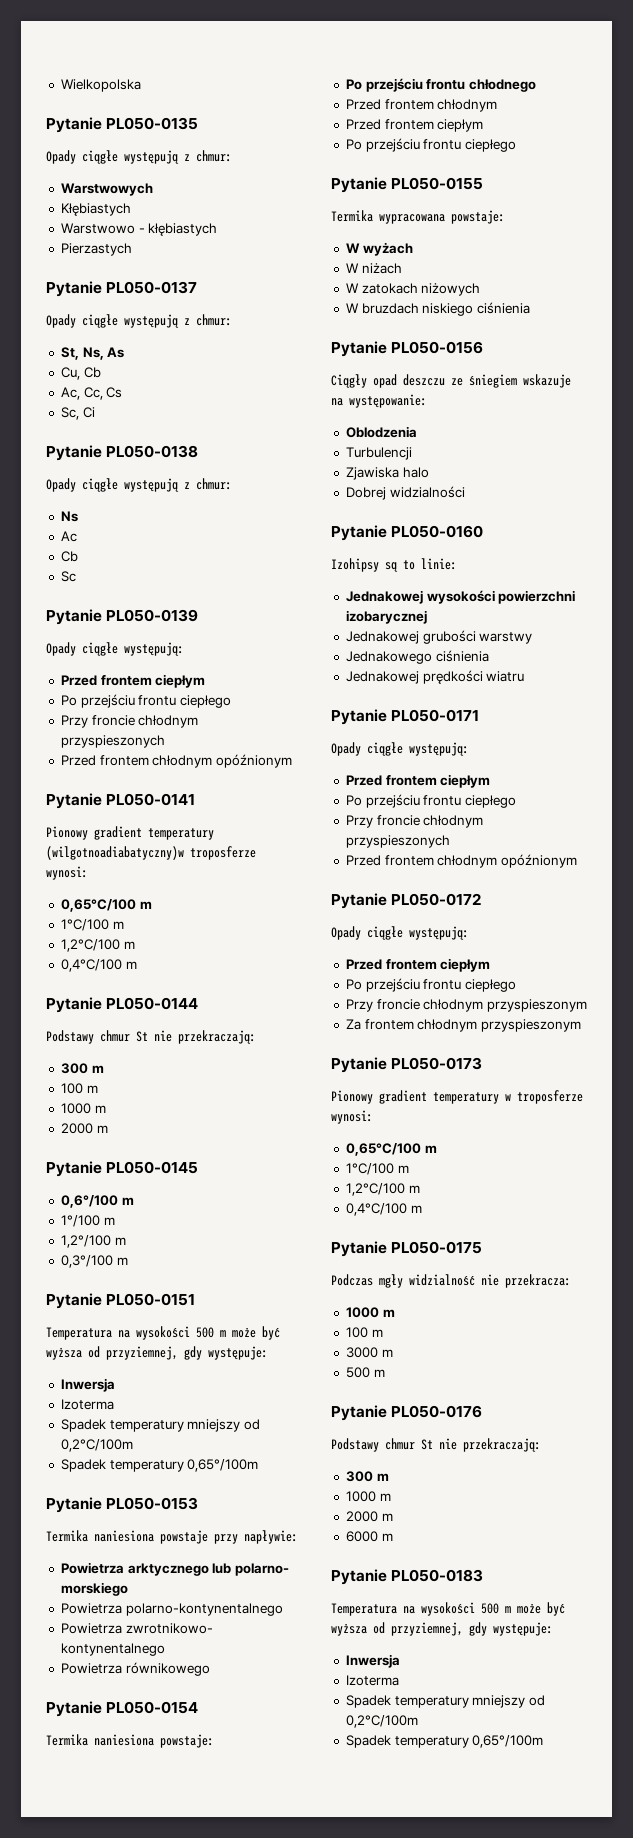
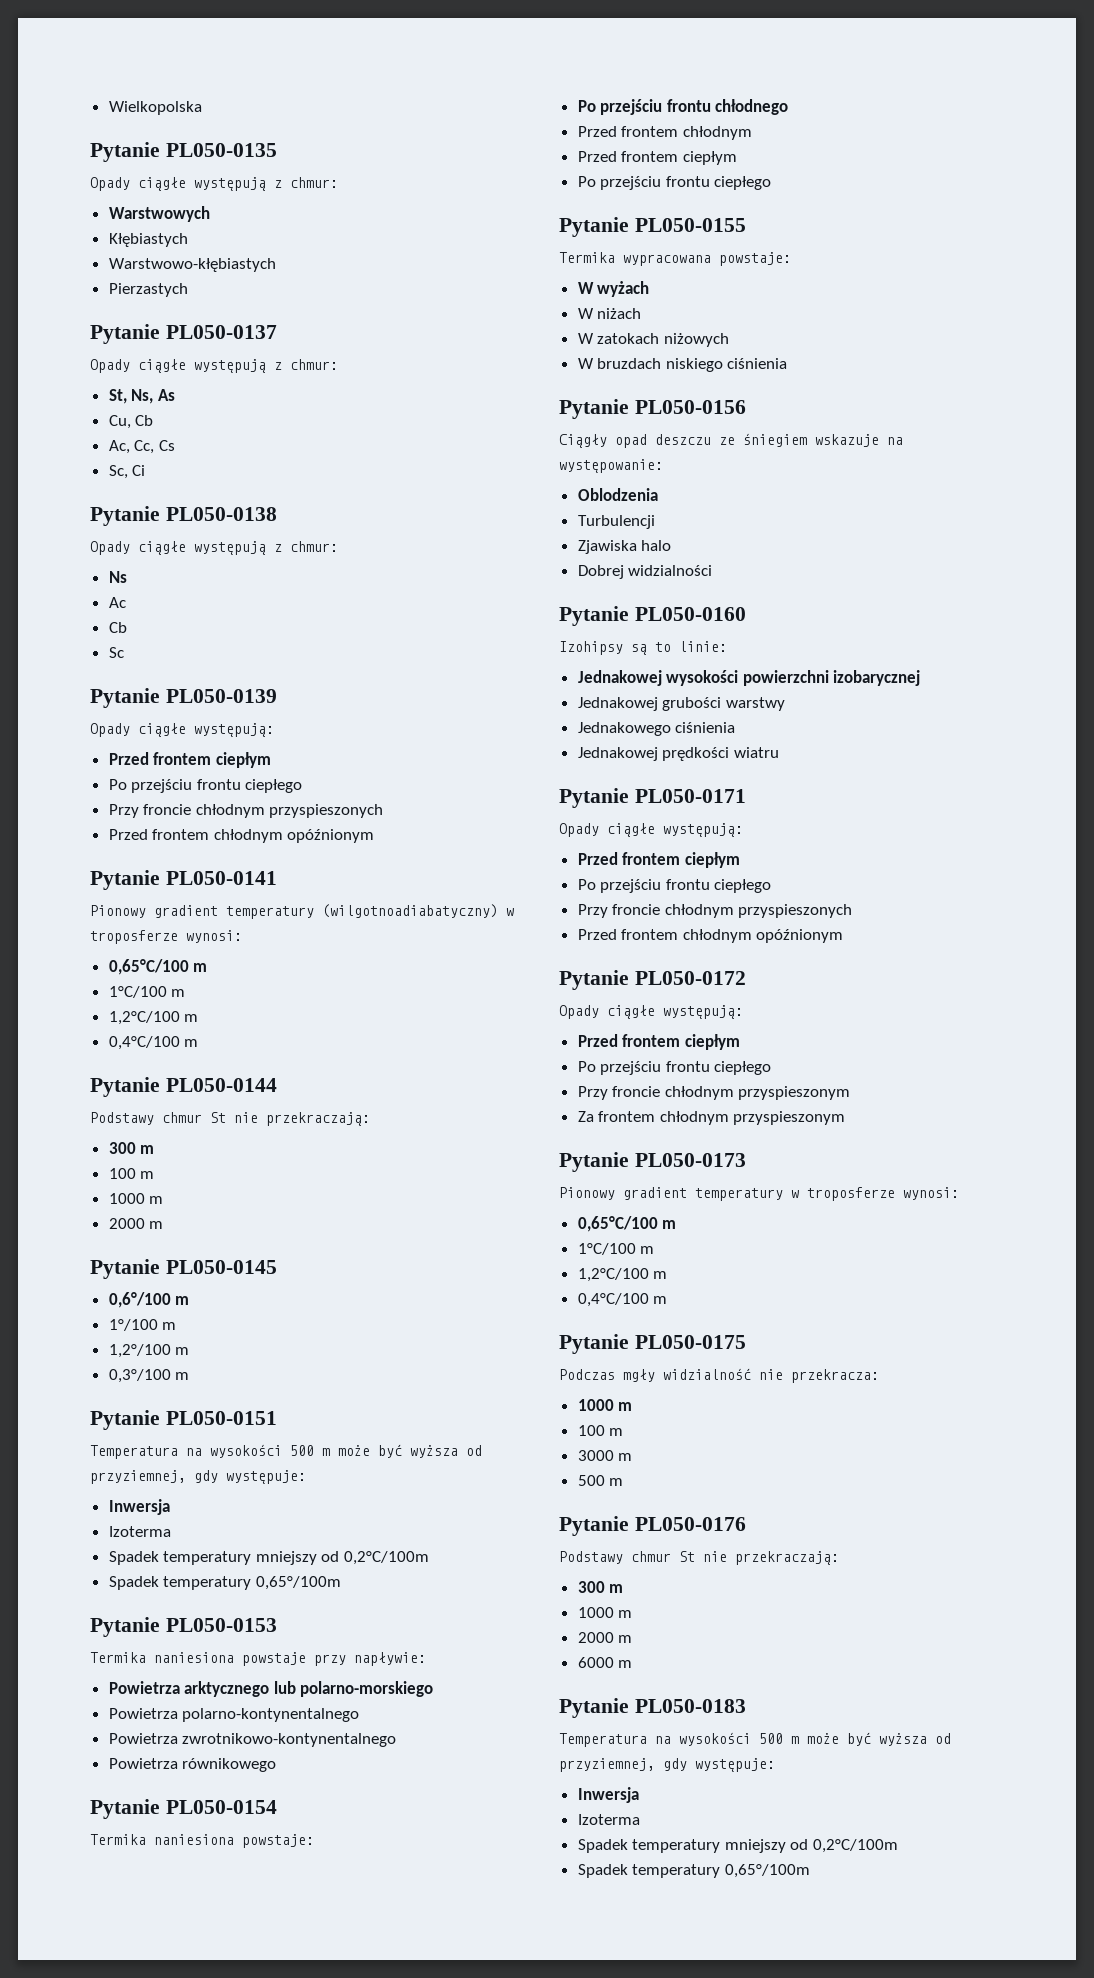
- Warstwowo - kłębiastych
+ Warstwowo-kłębiastych
- Pionowy gradient temperatury (wilgotnoadiabatyczny)w troposferze wynosi:
+ Pionowy gradient temperatury (wilgotnoadiabatyczny) w troposferze wynosi:
- Powietrza arktycznego lub polarno- morskiego
+ Powietrza arktycznego lub polarno-morskiego
- Powietrza zwrotnikowo- kontynentalnego
+ Powietrza zwrotnikowo-kontynentalnego

